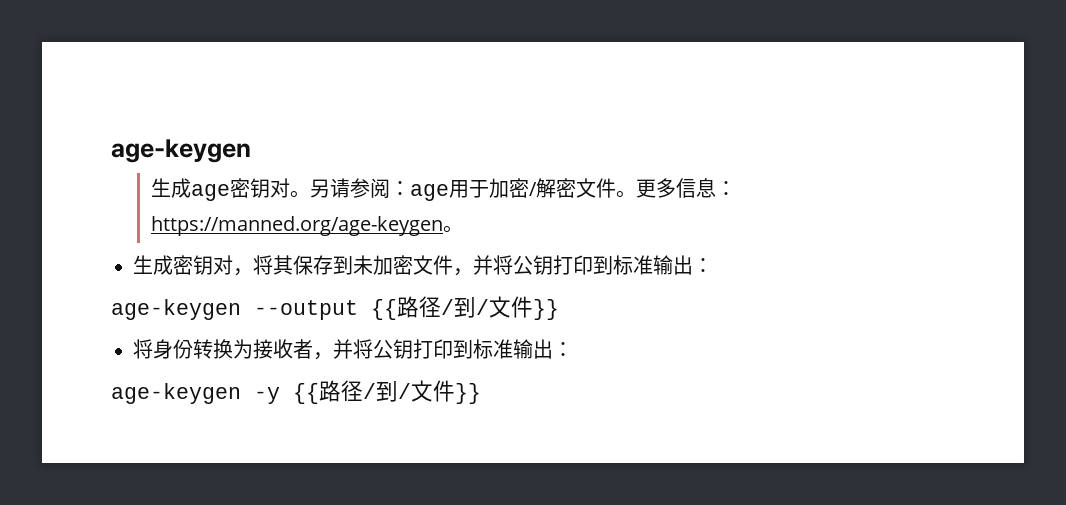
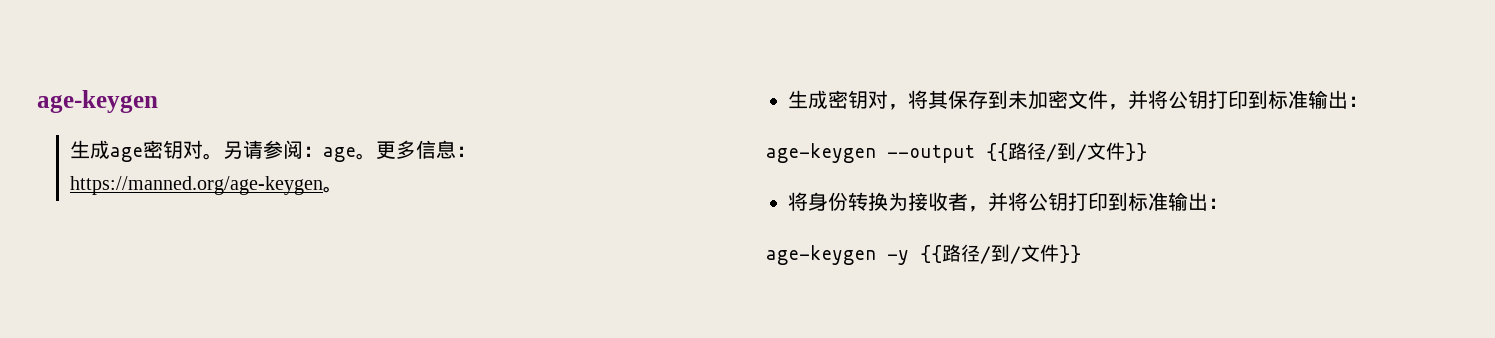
- 另请参阅：age用于加密/解密文件。
+ 另请参阅：age。

